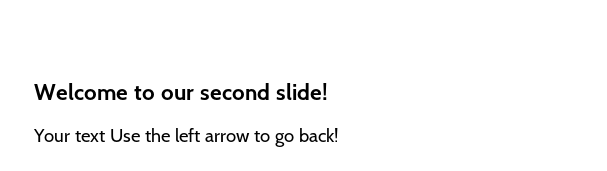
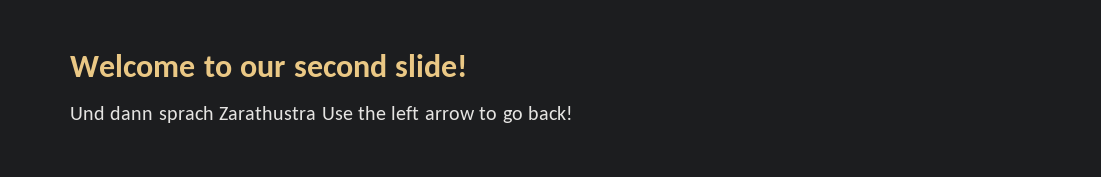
- Your text Use the left arrow to go back!
+ Und dann sprach Zarathustra Use the left arrow to go back!

